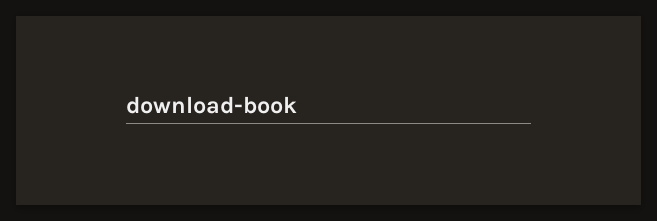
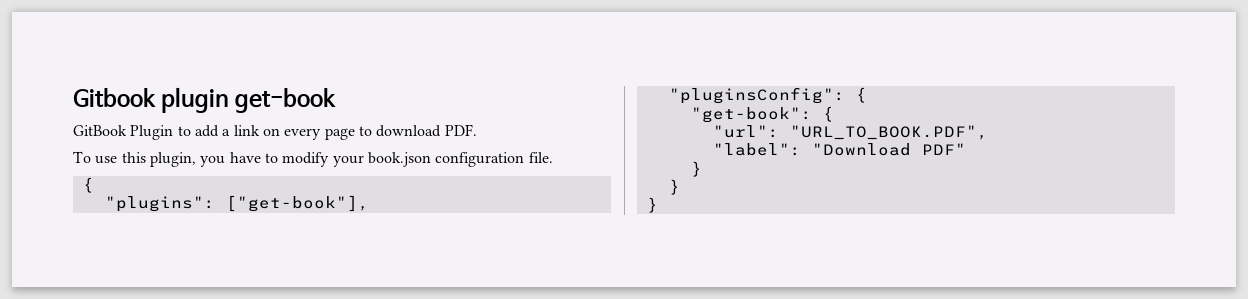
- download-book
+ Gitbook plugin get-book
+ GitBook Plugin to add a link on every page to download PDF.
+ To use this plugin, you have to modify your book.json configuration file.
+ {
+ "plugins": ["get-book"],
+ "pluginsConfig": {
+ "get-book": {
+ "url": "URL_TO_BOOK.PDF",
+ "label": "Download PDF"
+ }
+ }
+ }

